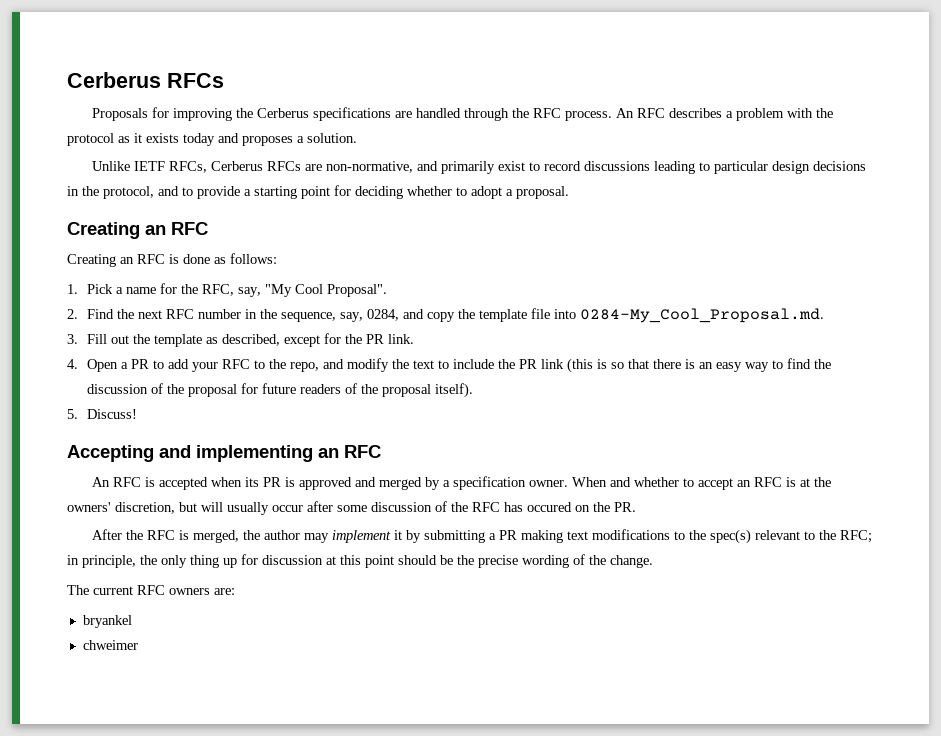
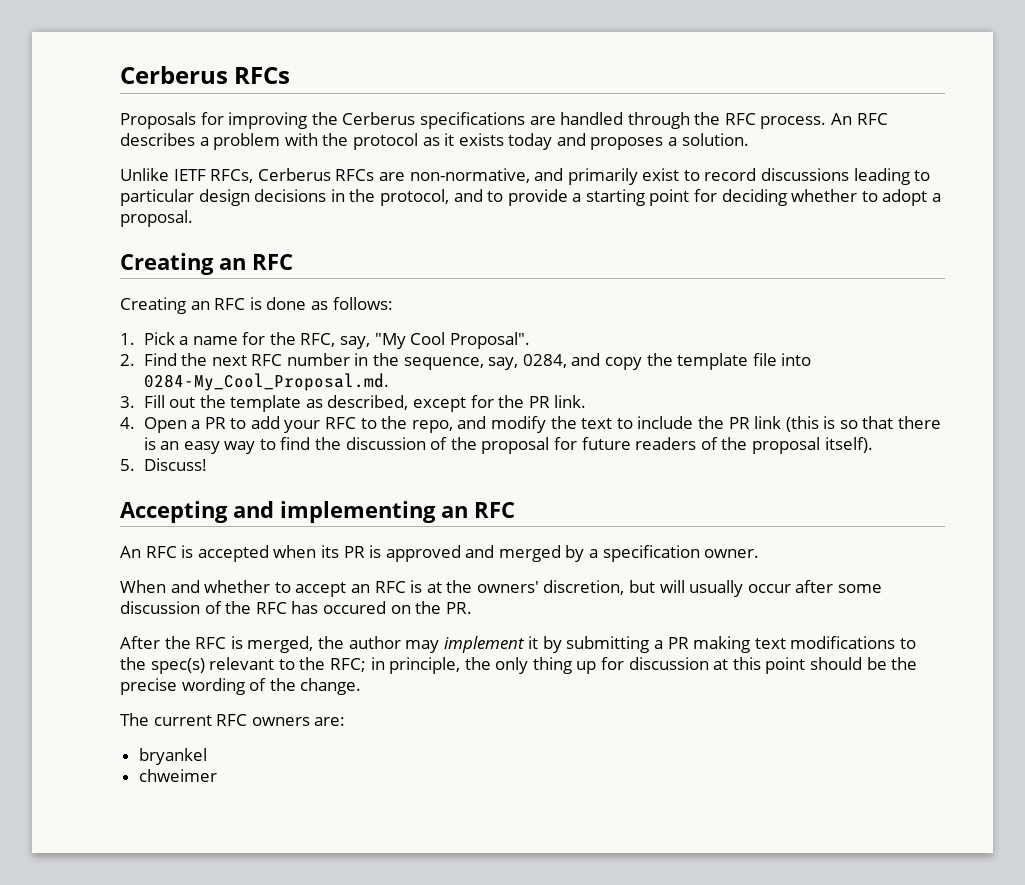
- An RFC is accepted when its PR is approved and merged by a specification owner. When and whether to accept an RFC is at the owners' discretion, but will usually occur after some discussion of the RFC has occured on the PR.
+ An RFC is accepted when its PR is approved and merged by a specification owner.
+ When and whether to accept an RFC is at the owners' discretion, but will usually occur after some discussion of the RFC has occured on the PR.

